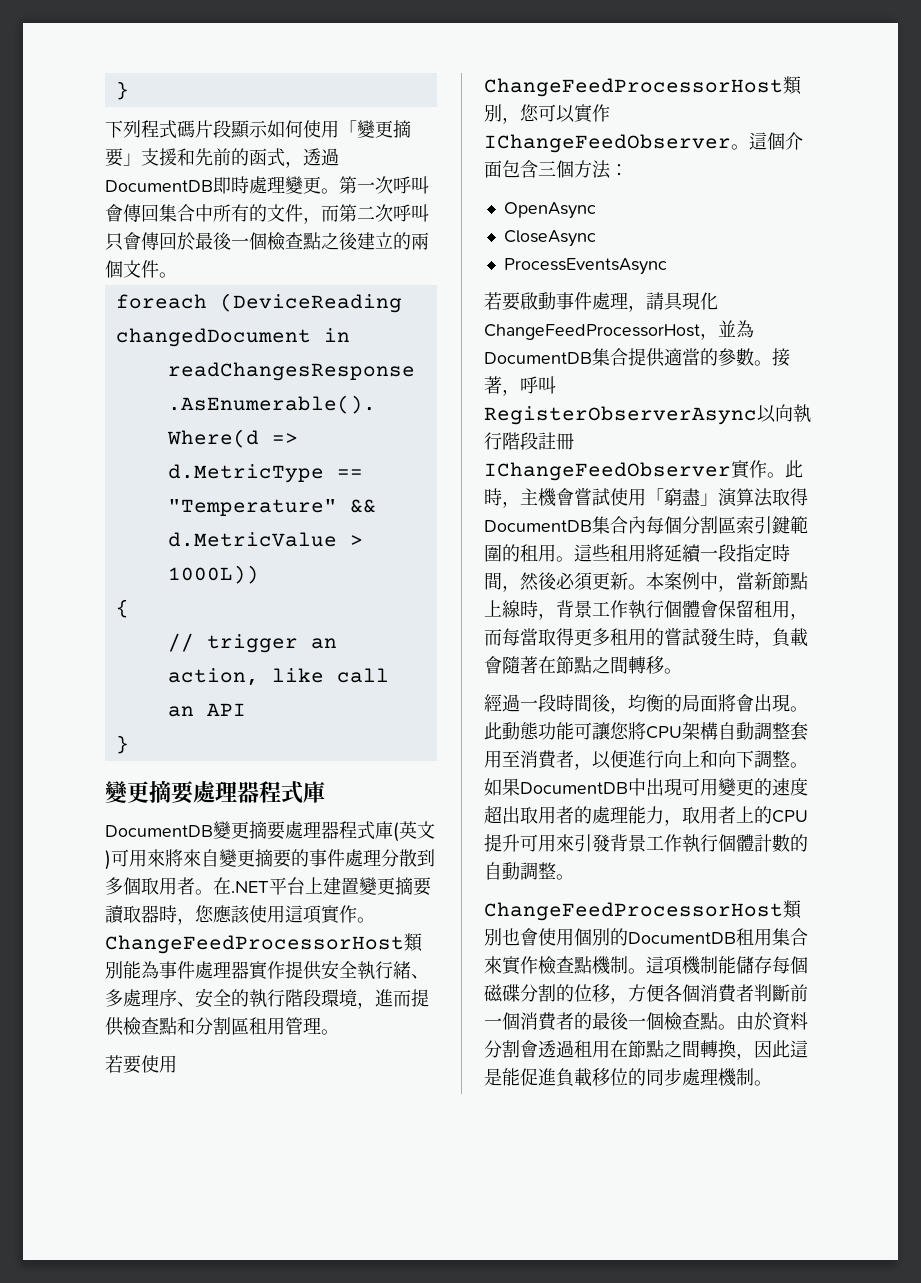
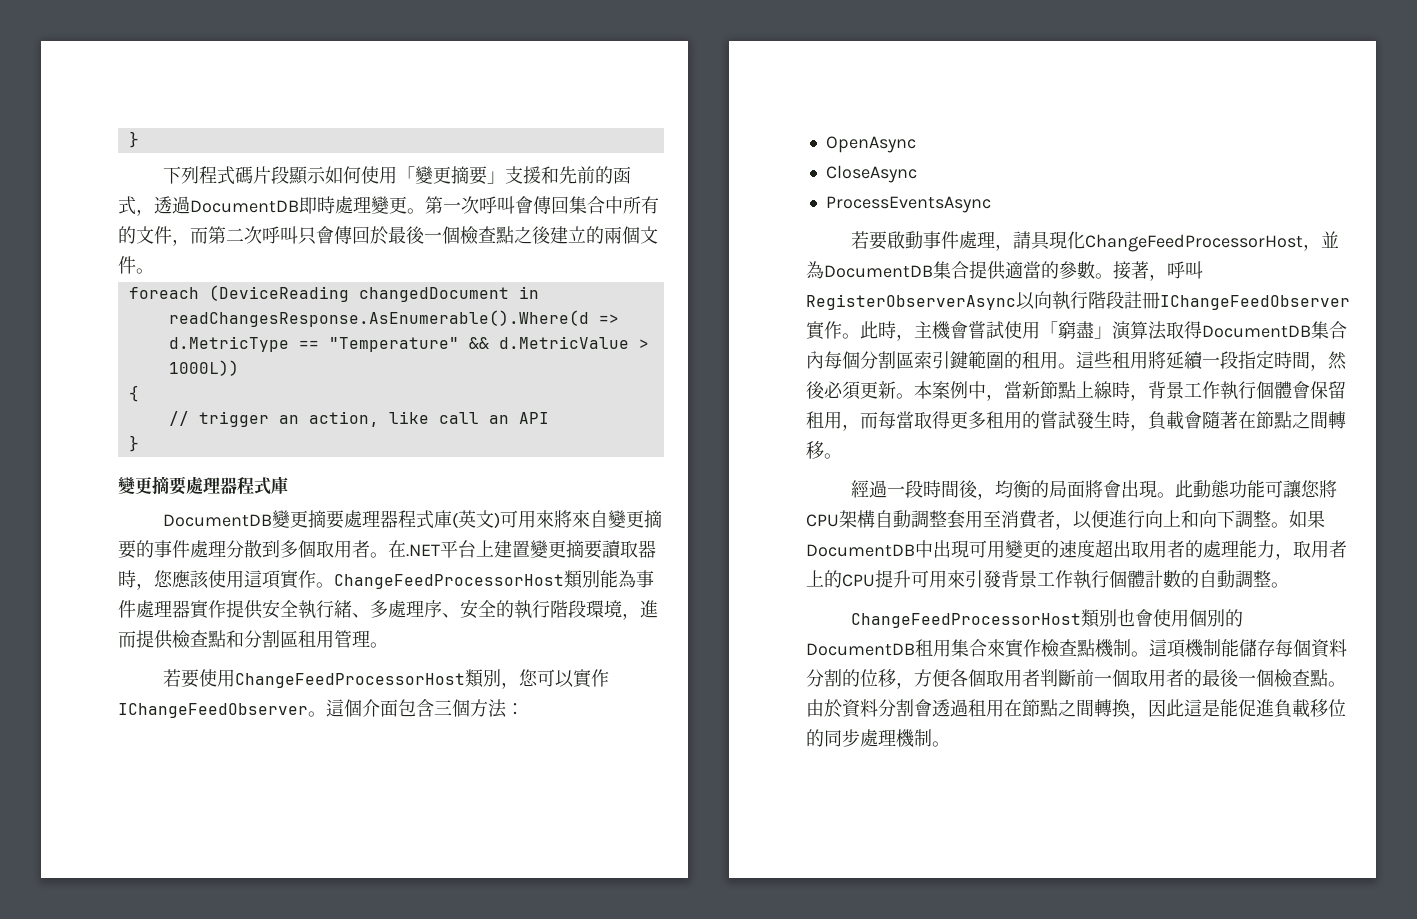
- 這項機制能儲存每個磁碟分割的位移，方便各個消費者判斷前一個消費者的最後一個檢查點。
+ 這項機制能儲存每個資料分割的位移，方便各個取用者判斷前一個取用者的最後一個檢查點。

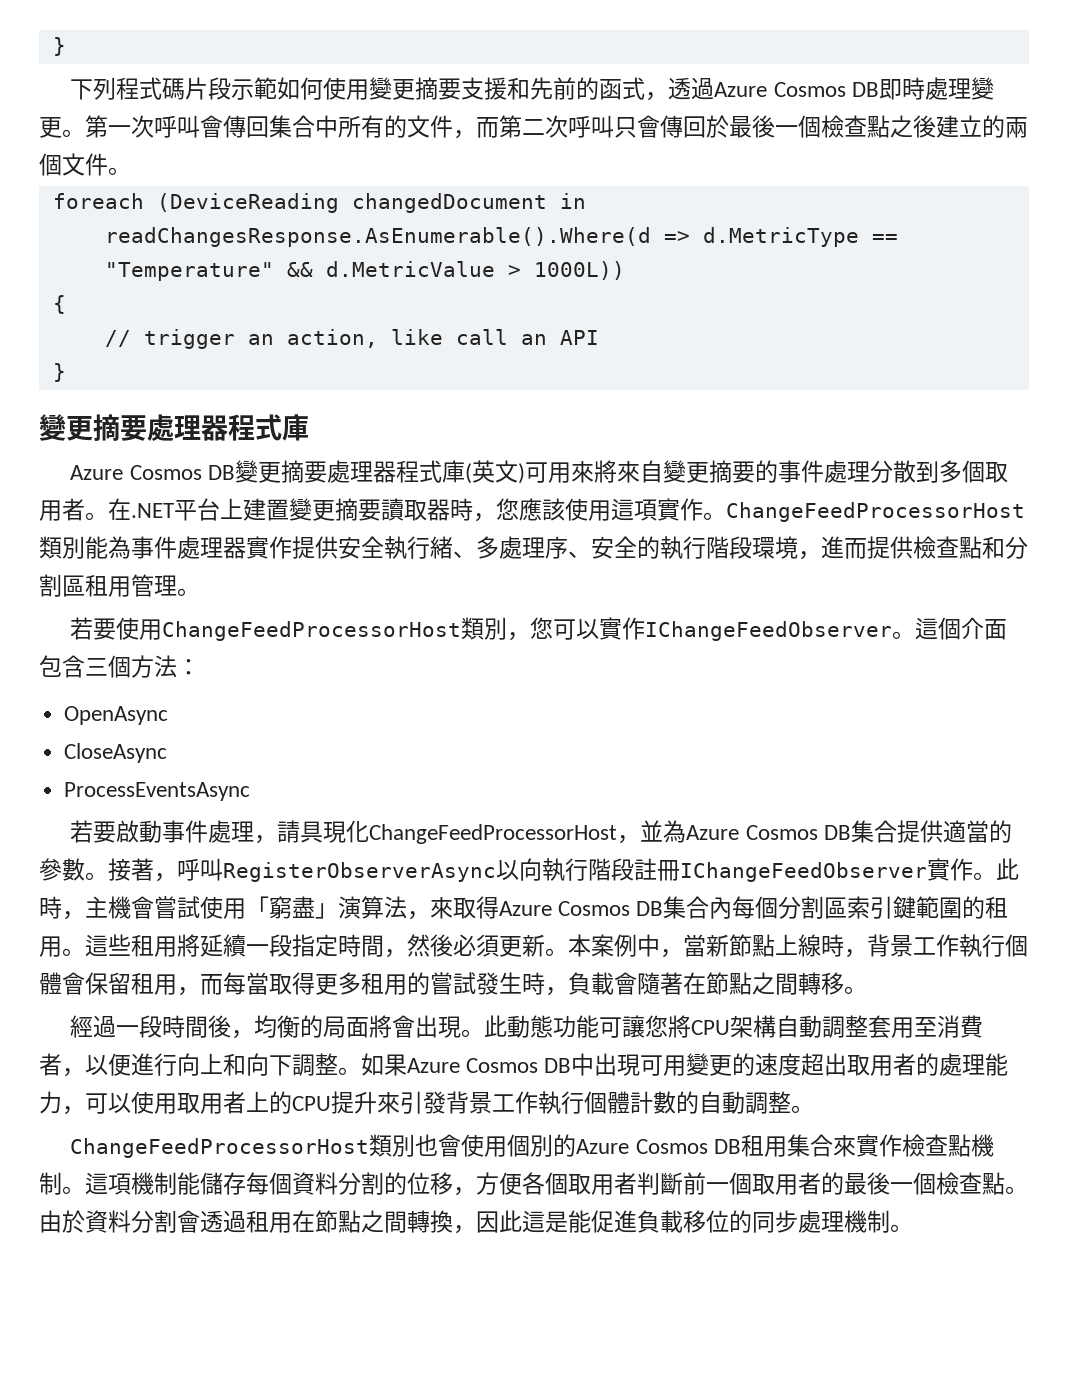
- 下列程式碼片段顯示如何使用「變更摘要」支援和先前的函式，透過DocumentDB即時處理變更。
+ 下列程式碼片段示範如何使用變更摘要支援和先前的函式，透過Azure Cosmos DB即時處理變更。
- DocumentDB變更摘要處理器程式庫(英文)可用來將來自變更摘要的事件處理分散到多個取用者。
+ Azure Cosmos DB變更摘要處理器程式庫(英文)可用來將來自變更摘要的事件處理分散到多個取用者。
- 若要啟動事件處理，請具現化ChangeFeedProcessorHost，並為DocumentDB集合提供適當的參數。
+ 若要啟動事件處理，請具現化ChangeFeedProcessorHost，並為Azure Cosmos DB集合提供適當的參數。
- 此時，主機會嘗試使用「窮盡」演算法取得DocumentDB集合內每個分割區索引鍵範圍的租用。
+ 此時，主機會嘗試使用「窮盡」演算法，來取得Azure Cosmos DB集合內每個分割區索引鍵範圍的租用。
- 如果DocumentDB中出現可用變更的速度超出取用者的處理能力，取用者上的CPU提升可用來引發背景工作執行個體計數的自動調整。
+ 如果Azure Cosmos DB中出現可用變更的速度超出取用者的處理能力，可以使用取用者上的CPU提升來引發背景工作執行個體計數的自動調整。
- ChangeFeedProcessorHost類別也會使用個別的DocumentDB租用集合來實作檢查點機制。
+ ChangeFeedProcessorHost類別也會使用個別的Azure Cosmos DB租用集合來實作檢查點機制。

